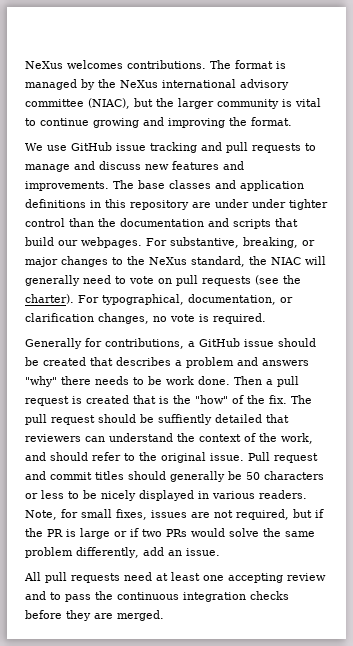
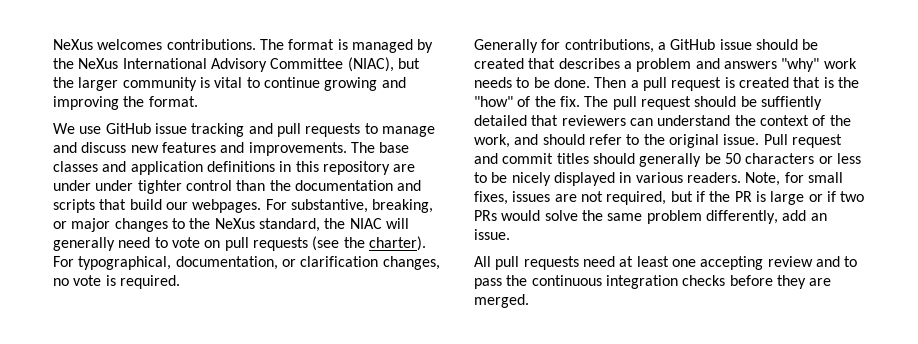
- The format is managed by the NeXus international advisory committee (NIAC), but the larger community is vital to continue growing and improving the format.
+ The format is managed by the NeXus International Advisory Committee (NIAC), but the larger community is vital to continue growing and improving the format.
- Generally for contributions, a GitHub issue should be created that describes a problem and answers "why" there needs to be work done.
+ Generally for contributions, a GitHub issue should be created that describes a problem and answers "why" work needs to be done.

